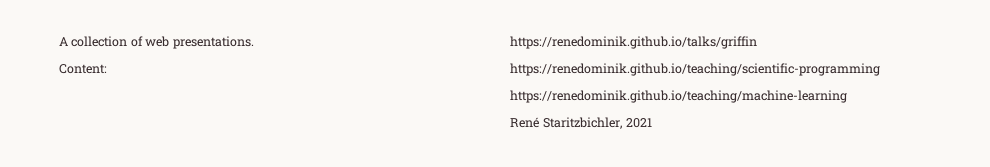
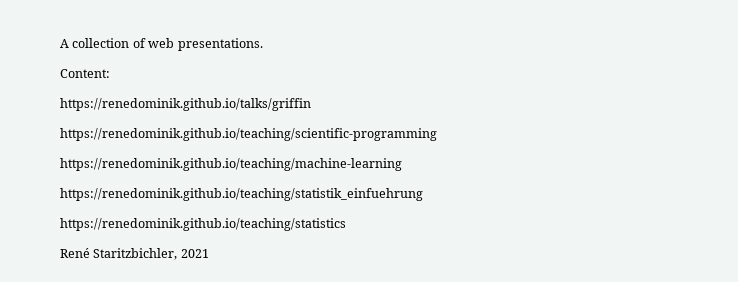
+ https://renedominik.github.io/teaching/statistik_einfuehrung
+ https://renedominik.github.io/teaching/statistics

